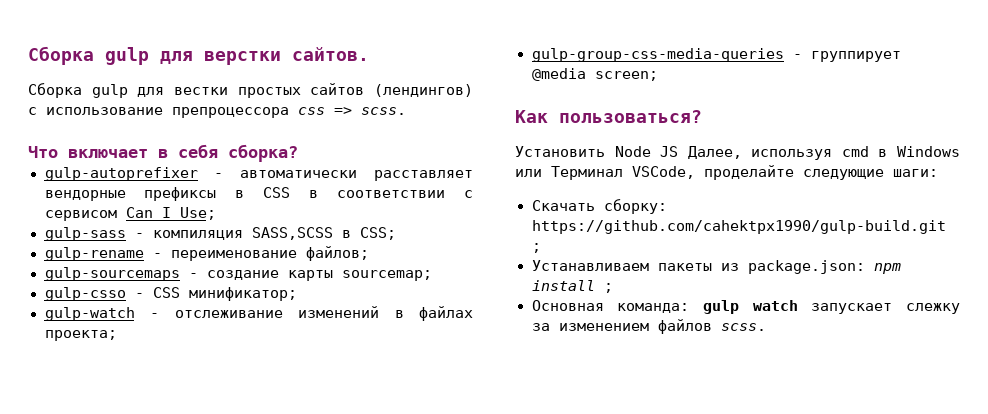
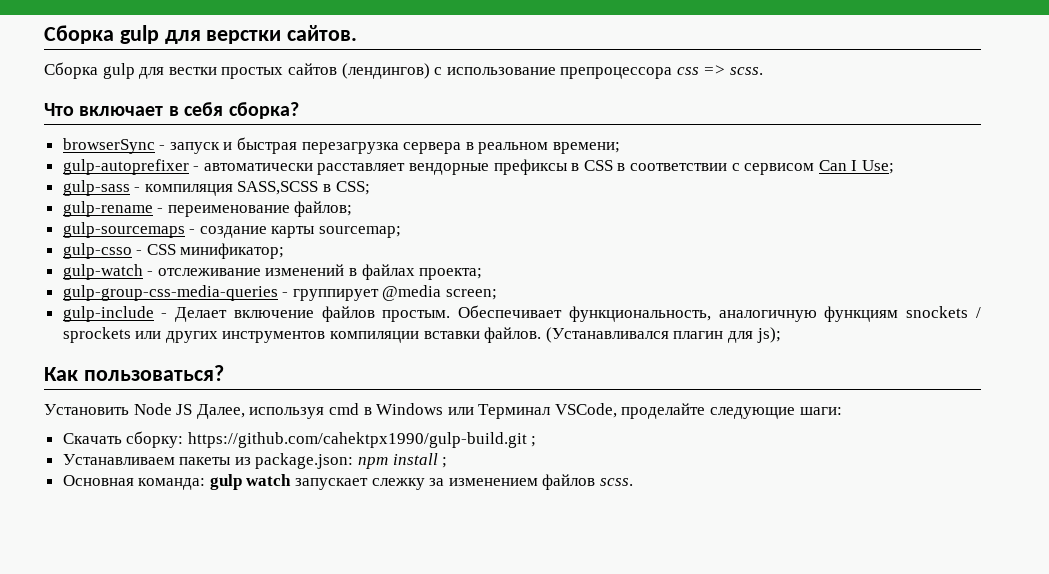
+ browserSync - запуск и быстрая перезагрузка сервера в реальном времени;
+ gulp-include - Делает включение файлов простым. Обеспечивает функциональность, аналогичную функциям snockets / sprockets или других инструментов компиляции вставки файлов. (Устанавливался плагин для js);

